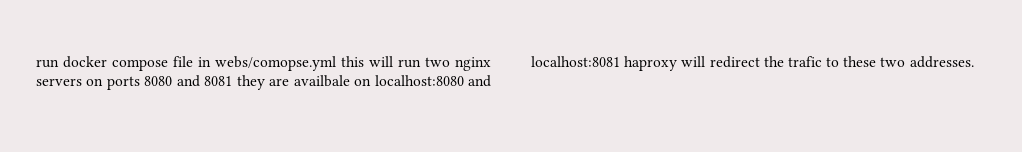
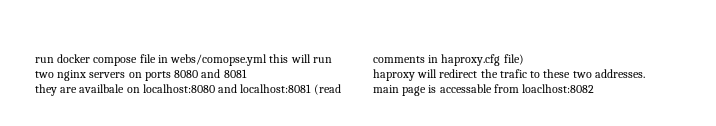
- run docker compose file in webs/comopse.yml this will run two nginx servers on ports 8080 and 8081 they are availbale on localhost:8080 and localhost:8081 haproxy will redirect the trafic to these two addresses.
+ run docker compose file in webs/comopse.yml this will run two nginx servers on ports 8080 and 8081
+ they are availbale on localhost:8080 and localhost:8081 (read comments in haproxy.cfg file)
+ haproxy will redirect the trafic to these two addresses.
+ main page is accessable from loaclhost:8082

